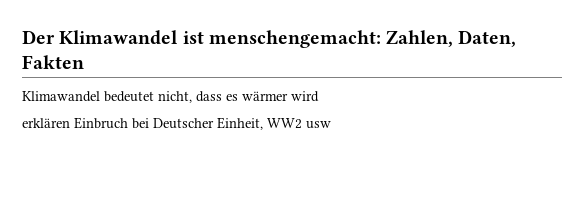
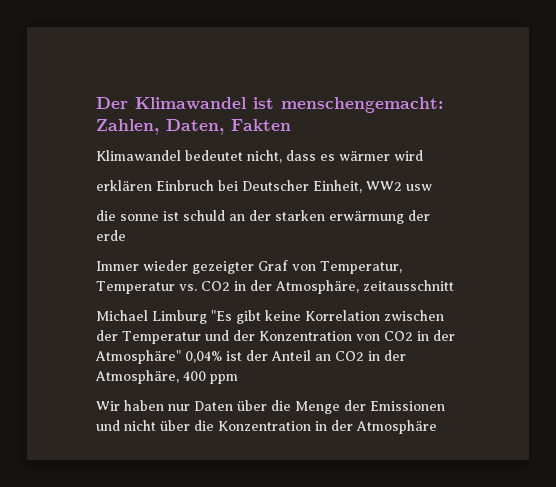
+ die sonne ist schuld an der starken erwärmung der erde
+ Immer wieder gezeigter Graf von Temperatur, Temperatur vs. CO2 in der Atmosphäre, zeitausschnitt
+ Michael Limburg "Es gibt keine Korrelation zwischen der Temperatur und der Konzentration von CO2 in der Atmosphäre" 0,04% ist der Anteil an CO2 in der Atmosphäre, 400 ppm
+ Wir haben nur Daten über die Menge der Emissionen und nicht über die Konzentration in der Atmosphäre

